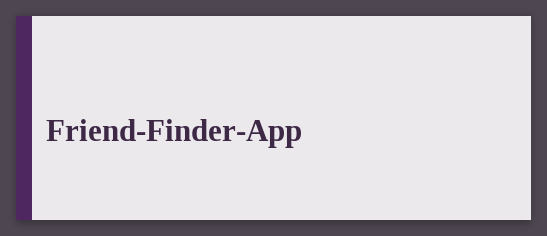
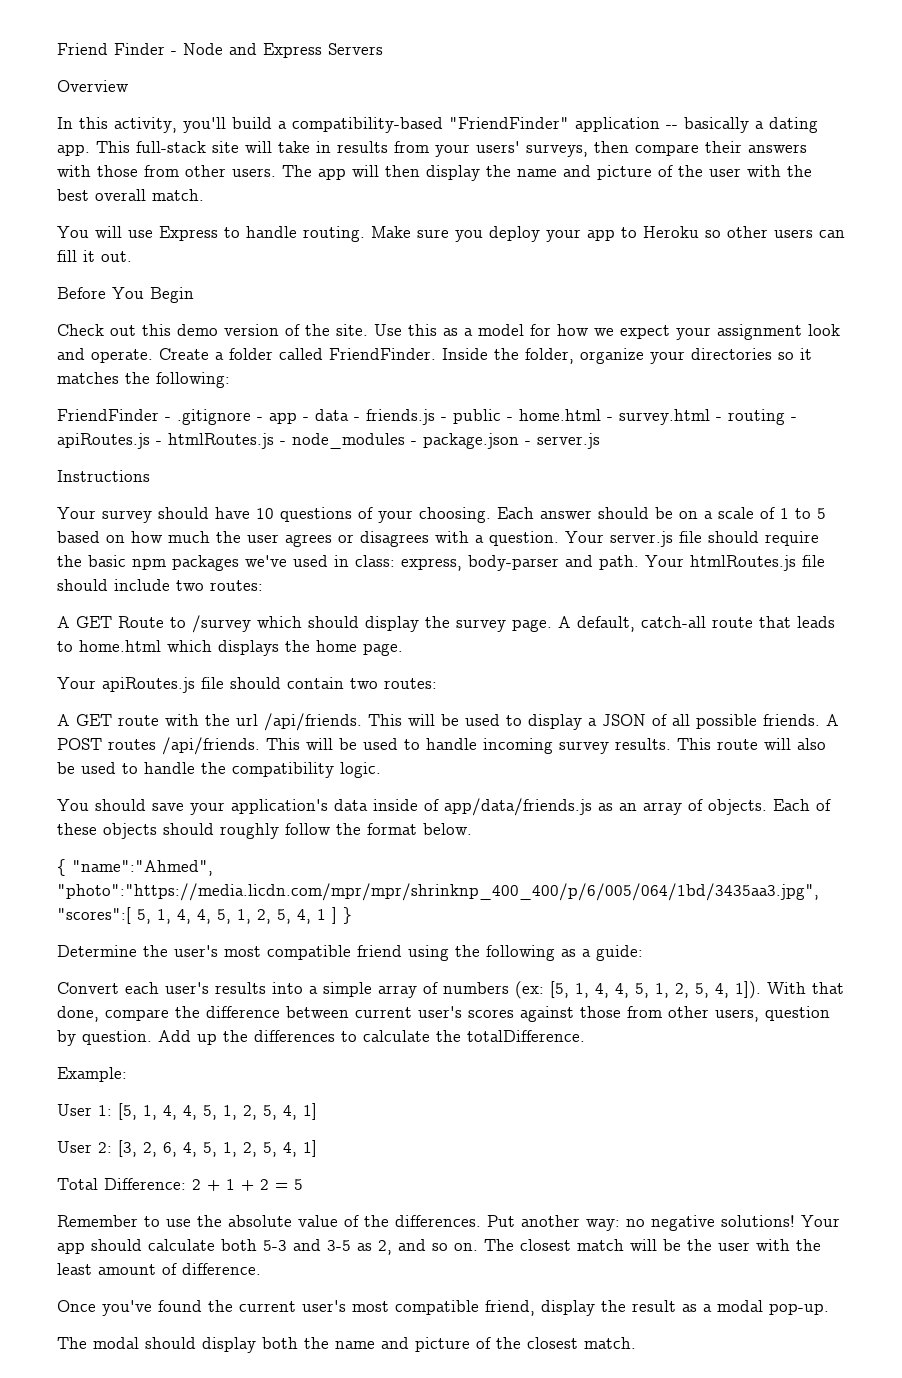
- Friend-Finder-App
+ Friend Finder - Node and Express Servers
+ Overview
+ In this activity, you'll build a compatibility-based "FriendFinder" application -- basically a dating app. This full-stack site will take in results from your users' surveys, then compare their answers with those from other users. The app will then display the name and picture of the user with the best overall match.
+ You will use Express to handle routing. Make sure you deploy your app to Heroku so other users can fill it out.
+ Before You Begin
+ Check out this demo version of the site. Use this as a model for how we expect your assignment look and operate. Create a folder called FriendFinder. Inside the folder, organize your directories so it matches the following:
+ FriendFinder - .gitignore - app - data - friends.js - public - home.html - survey.html - routing - apiRoutes.js - htmlRoutes.js - node_modules - package.json - server.js
+ Instructions
+ Your survey should have 10 questions of your choosing. Each answer should be on a scale of 1 to 5 based on how much the user agrees or disagrees with a question. Your server.js file should require the basic npm packages we've used in class: express, body-parser and path. Your htmlRoutes.js file should include two routes:
+ A GET Route to /survey which should display the survey page. A default, catch-all route that leads to home.html which displays the home page.
+ Your apiRoutes.js file should contain two routes:
+ A GET route with the url /api/friends. This will be used to display a JSON of all possible friends. A POST routes /api/friends. This will be used to handle incoming survey results. This route will also be used to handle the compatibility logic.
+ You should save your application's data inside of app/data/friends.js as an array of objects. Each of these objects should roughly follow the format below.
+ { "name":"Ahmed", "photo":"https://media.licdn.com/mpr/mpr/shrinknp_400_400/p/6/005/064/1bd/3435aa3.jpg", "scores":[ 5, 1, 4, 4, 5, 1, 2, 5, 4, 1 ] }
+ Determine the user's most compatible friend using the following as a guide:
+ Convert each user's results into a simple array of numbers (ex: [5, 1, 4, 4, 5, 1, 2, 5, 4, 1]). With that done, compare the difference between current user's scores against those from other users, question by question. Add up the differences to calculate the totalDifference.
+ Example:
+ User 1: [5, 1, 4, 4, 5, 1, 2, 5, 4, 1]
+ User 2: [3, 2, 6, 4, 5, 1, 2, 5, 4, 1]
+ Total Difference: 2 + 1 + 2 = 5
+ Remember to use the absolute value of the differences. Put another way: no negative solutions! Your app should calculate both 5-3 and 3-5 as 2, and so on. The closest match will be the user with the least amount of difference.
+ Once you've found the current user's most compatible friend, display the result as a modal pop-up.
+ The modal should display both the name and picture of the closest match.

